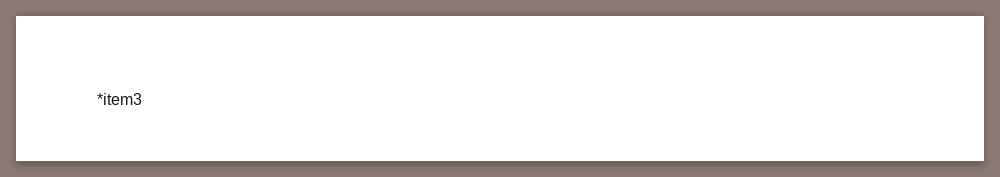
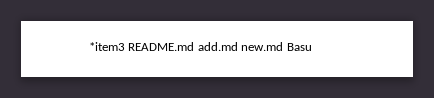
- *item3
+ *item3 README.md add.md new.md Basu

